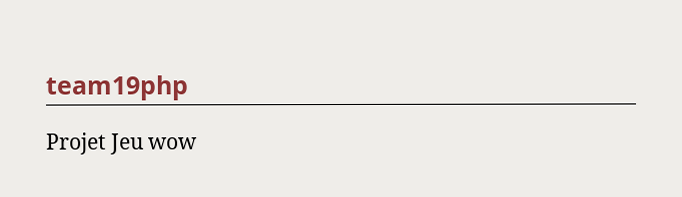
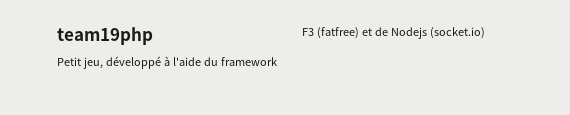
- Projet Jeu wow
+ Petit jeu, développé à l'aide du framework F3 (fatfree) et de Nodejs (socket.io)

